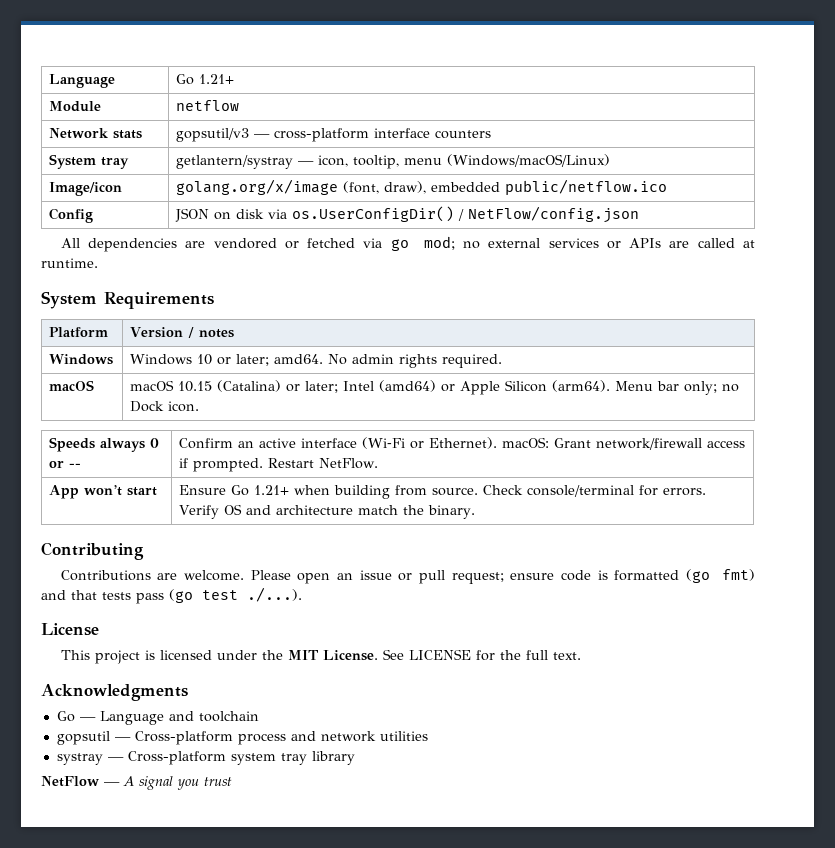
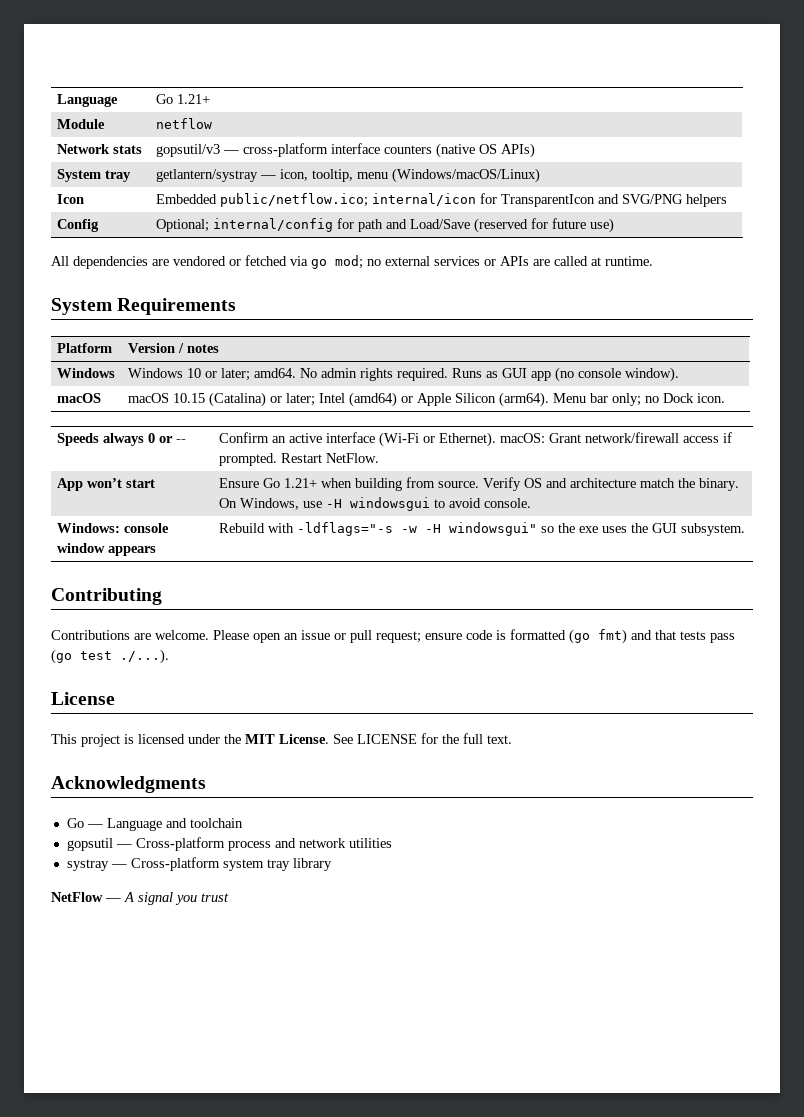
- Network stats | gopsutil/v3 — cross-platform interface counters
+ Network stats | gopsutil/v3 — cross-platform interface counters (native OS APIs)
- Image/icon | golang.org/x/image (font, draw), embedded public/netflow.ico
- Config | JSON on disk via os.UserConfigDir() / NetFlow/config.json
+ Icon | Embedded public/netflow.ico; internal/icon for TransparentIcon and SVG/PNG helpers
+ Config | Optional; internal/config for path and Load/Save (reserved for future use)
- Windows | Windows 10 or later; amd64. No admin rights required.
+ Windows | Windows 10 or later; amd64. No admin rights required. Runs as GUI app (no console window).
- App won’t start | Ensure Go 1.21+ when building from source. Check console/terminal for errors. Verify OS and architecture match the binary.
+ App won’t start | Ensure Go 1.21+ when building from source. Verify OS and architecture match the binary. On Windows, use -H windowsgui to avoid console.
+ Windows: console window appears | Rebuild with -ldflags="-s -w -H windowsgui" so the exe uses the GUI subsystem.

